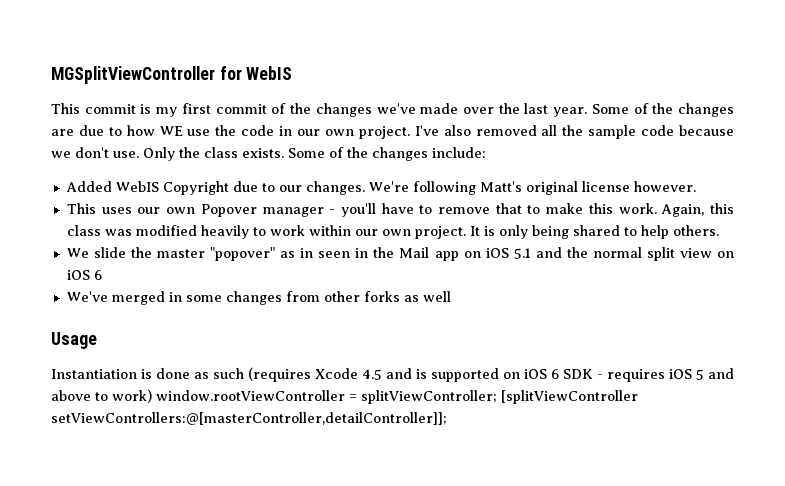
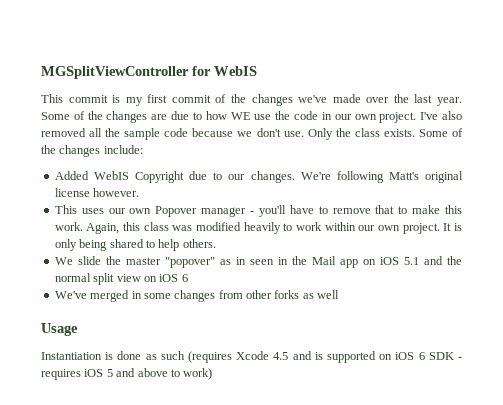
- Instantiation is done as such (requires Xcode 4.5 and is supported on iOS 6 SDK - requires iOS 5 and above to work) window.rootViewController = splitViewController; [splitViewController setViewControllers:@[masterController,detailController]];
+ Instantiation is done as such (requires Xcode 4.5 and is supported on iOS 6 SDK - requires iOS 5 and above to work)

